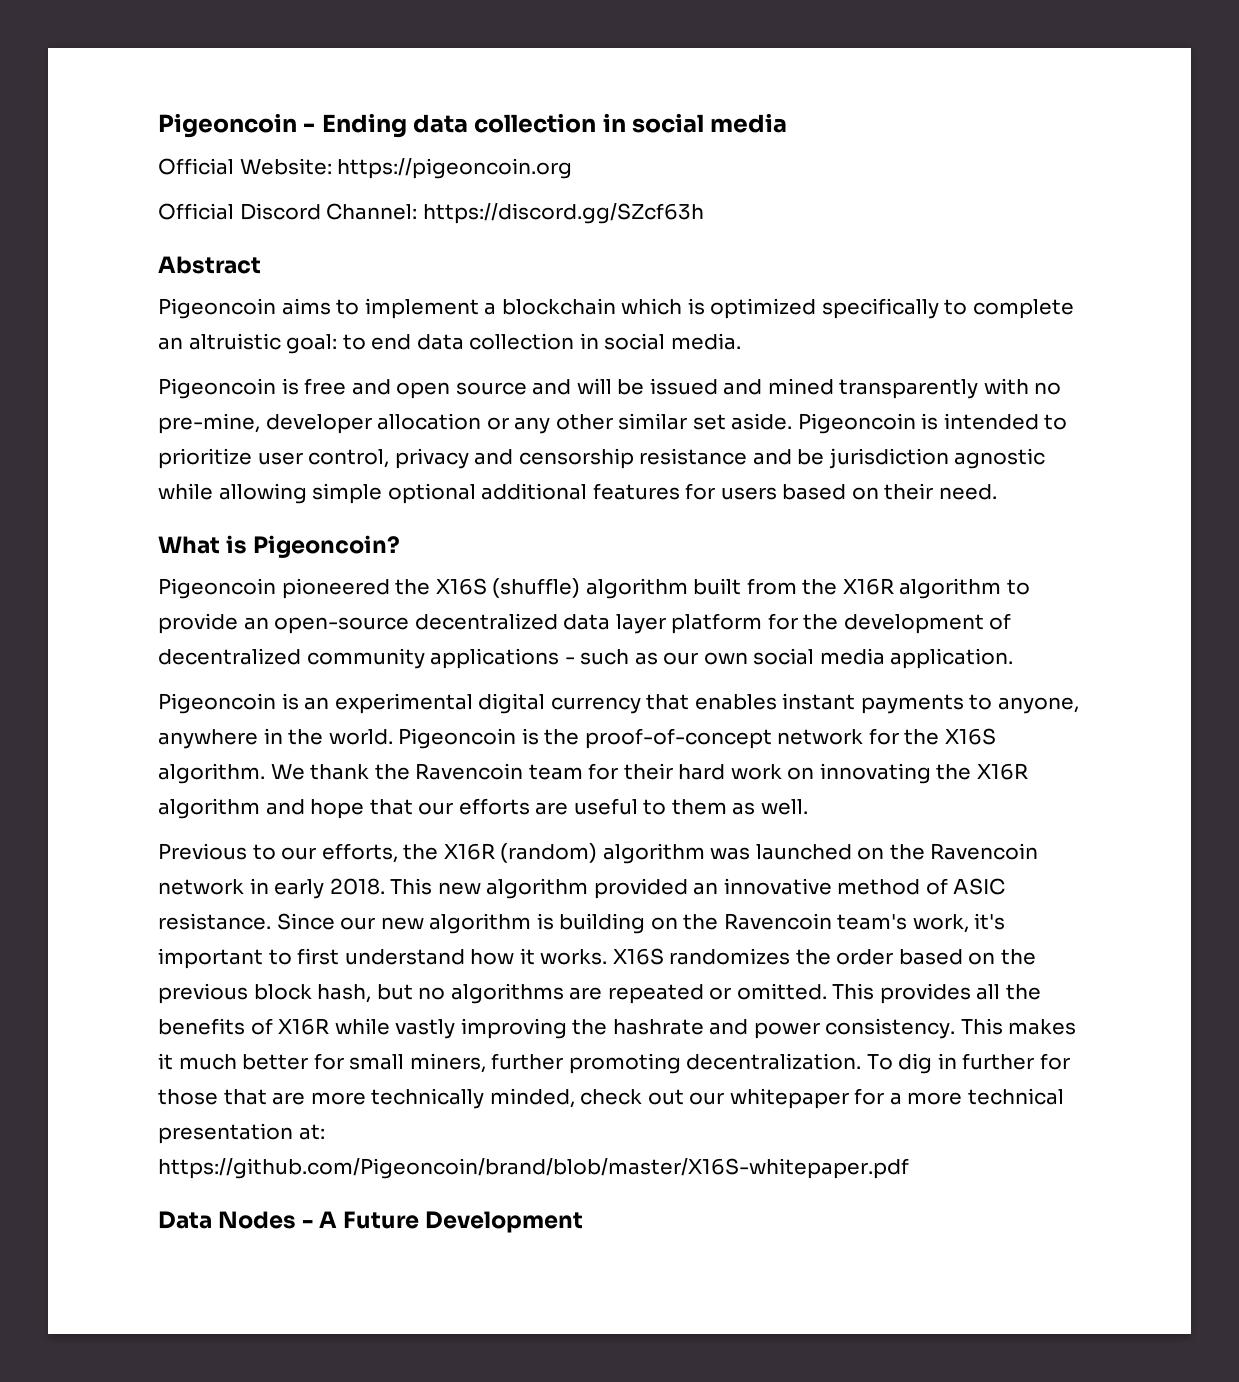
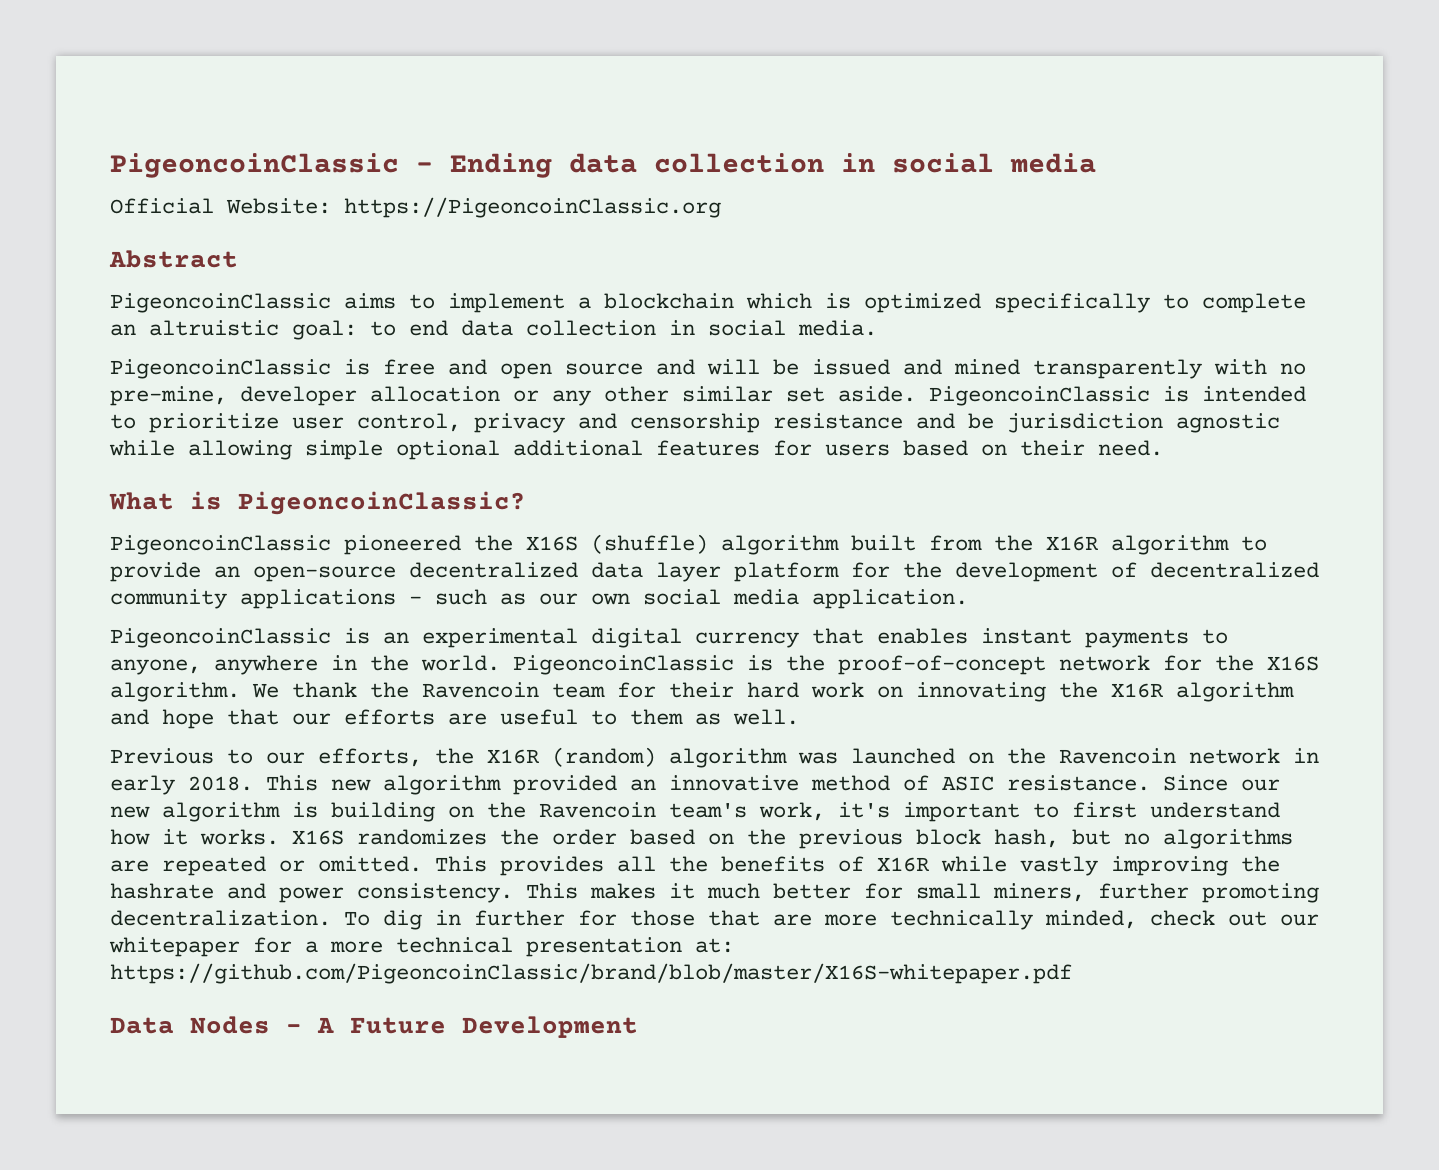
- Pigeoncoin - Ending data collection in social media
+ PigeoncoinClassic - Ending data collection in social media
- Official Website: https://pigeoncoin.org
- Official Discord Channel: https://discord.gg/SZcf63h
+ Official Website: https://PigeoncoinClassic.org
- Pigeoncoin aims to implement a blockchain which is optimized specifically to complete an altruistic goal: to end data collection in social media.
+ PigeoncoinClassic aims to implement a blockchain which is optimized specifically to complete an altruistic goal: to end data collection in social media.
- Pigeoncoin is free and open source and will be issued and mined transparently with no pre-mine, developer allocation or any other similar set aside.
+ PigeoncoinClassic is free and open source and will be issued and mined transparently with no pre-mine, developer allocation or any other similar set aside.
- Pigeoncoin is intended to prioritize user control, privacy and censorship resistance and be jurisdiction agnostic while allowing simple optional additional features for users based on their need.
+ PigeoncoinClassic is intended to prioritize user control, privacy and censorship resistance and be jurisdiction agnostic while allowing simple optional additional features for users based on their need.
- What is Pigeoncoin?
- Pigeoncoin pioneered the X16S (shuffle) algorithm built from the X16R algorithm to provide an open-source decentralized data layer platform for the development of decentralized community applications - such as our own social media application.
+ What is PigeoncoinClassic?
+ PigeoncoinClassic pioneered the X16S (shuffle) algorithm built from the X16R algorithm to provide an open-source decentralized data layer platform for the development of decentralized community applications - such as our own social media application.
- Pigeoncoin is an experimental digital currency that enables instant payments to anyone, anywhere in the world.
+ PigeoncoinClassic is an experimental digital currency that enables instant payments to anyone, anywhere in the world.
- Pigeoncoin is the proof-of-concept network for the X16S algorithm.
+ PigeoncoinClassic is the proof-of-concept network for the X16S algorithm.
- To dig in further for those that are more technically minded, check out our whitepaper for a more technical presentation at: https://github.com/Pigeoncoin/brand/blob/master/X16S-whitepaper.pdf
+ To dig in further for those that are more technically minded, check out our whitepaper for a more technical presentation at: https://github.com/PigeoncoinClassic/brand/blob/master/X16S-whitepaper.pdf

